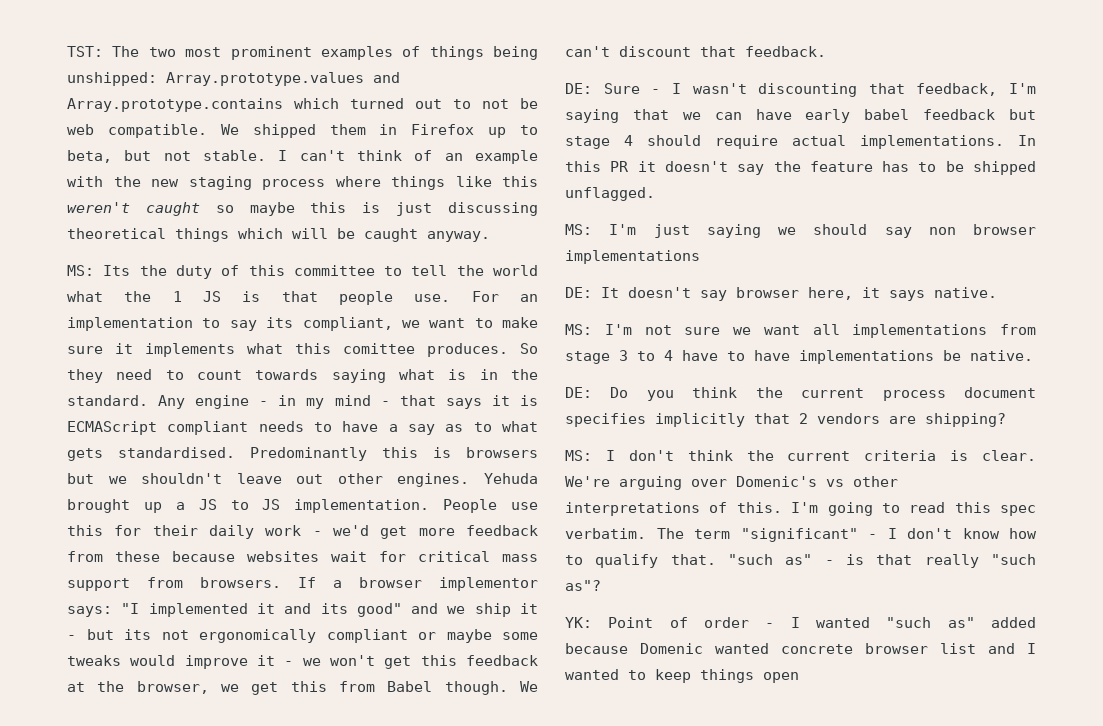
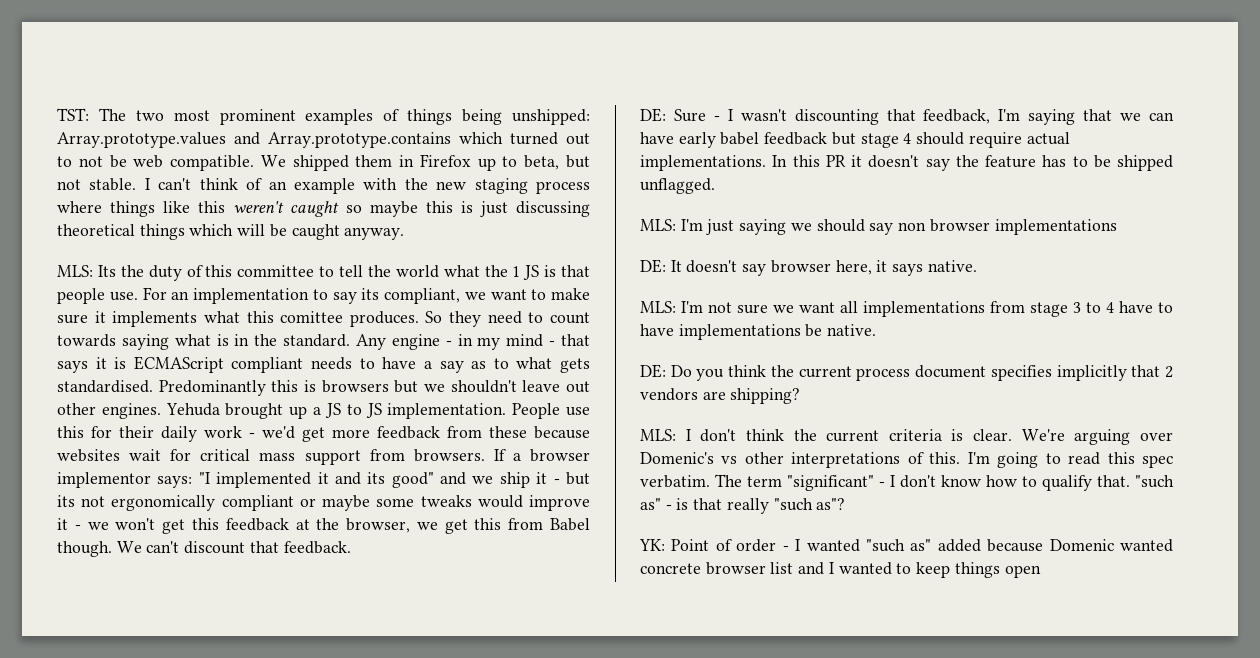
- MS: Its the duty of this committee to tell the world what the 1 JS is that people use.
+ MLS: Its the duty of this committee to tell the world what the 1 JS is that people use.
- MS: I'm just saying we should say non browser implementations
+ MLS: I'm just saying we should say non browser implementations
- MS: I'm not sure we want all implementations from stage 3 to 4 have to have implementations be native.
+ MLS: I'm not sure we want all implementations from stage 3 to 4 have to have implementations be native.
- MS: I don't think the current criteria is clear.
+ MLS: I don't think the current criteria is clear.

